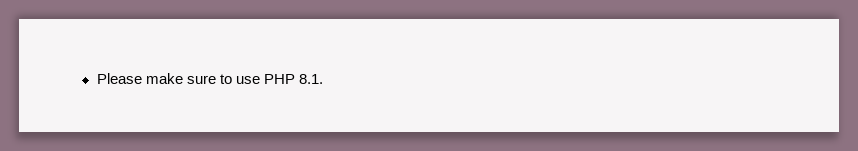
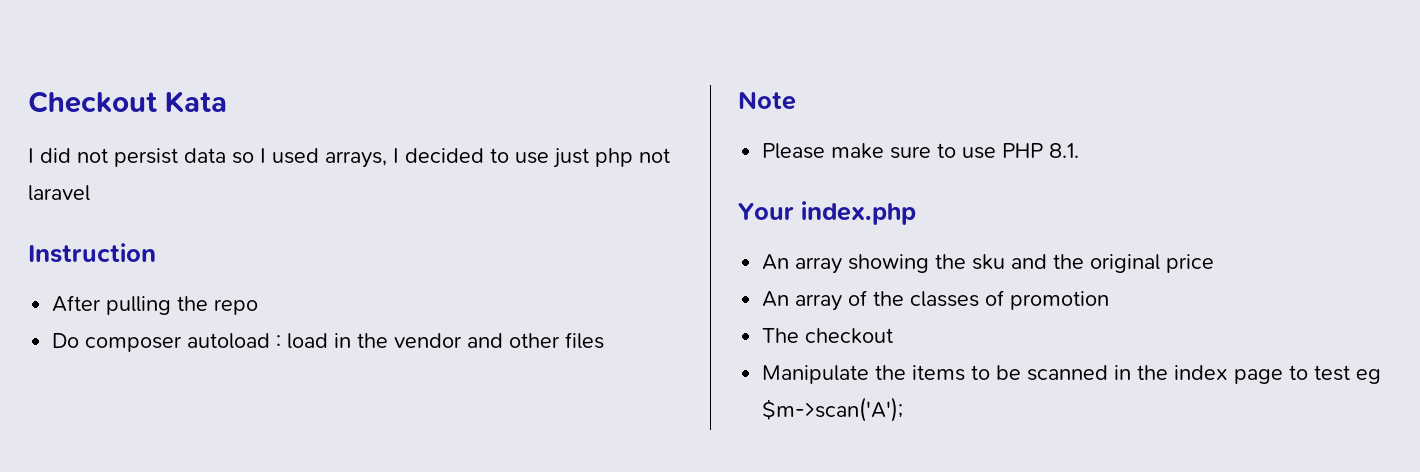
+ Checkout Kata
+ I did not persist data so I used arrays, I decided to use just php not laravel
+ Instruction
+ After pulling the repo
+ Do composer autoload : load in the vendor and other files
+ Note
+ Your index.php
+ An array showing the sku and the original price
+ An array of the classes of promotion
+ The checkout
+ Manipulate the items to be scanned in the index page to test eg $m->scan('A');

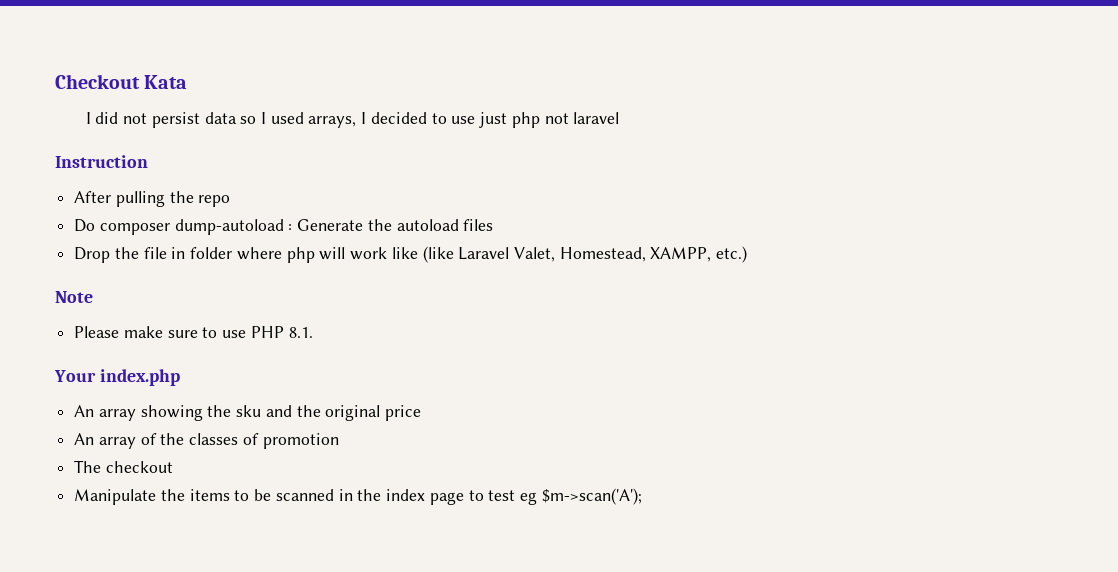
- Do composer autoload : load in the vendor and other files
+ Do composer dump-autoload : Generate the autoload files
+ Drop the file in folder where php will work like (like Laravel Valet, Homestead, XAMPP, etc.)

